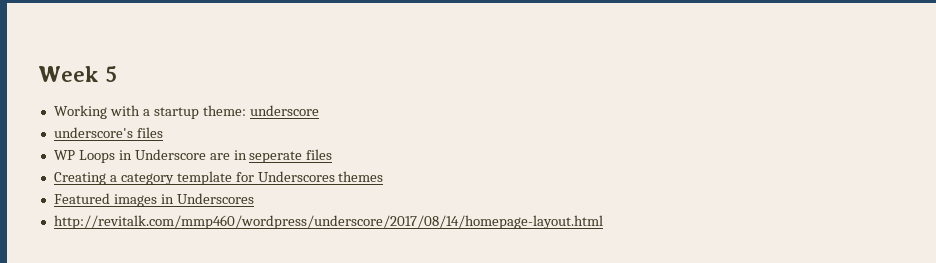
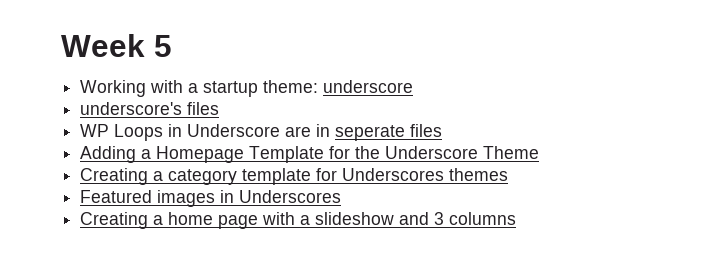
+ Adding a Homepage Template for the Underscore Theme
- http://revitalk.com/mmp460/wordpress/underscore/2017/08/14/homepage-layout.html
+ Creating a home page with a slideshow and 3 columns

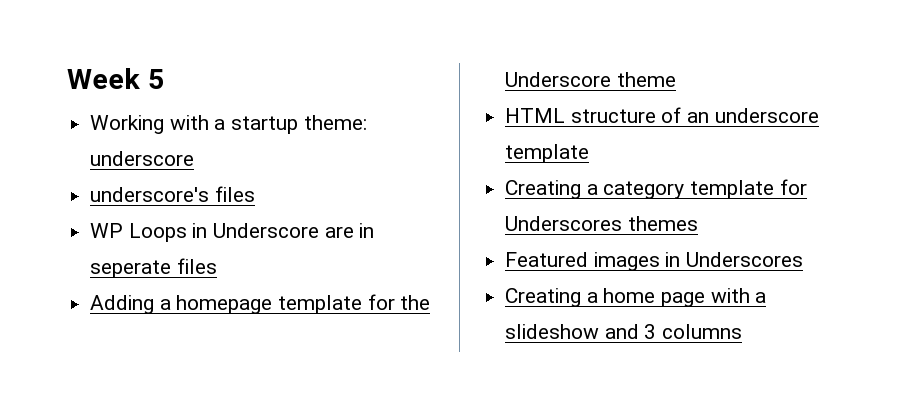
- Adding a Homepage Template for the Underscore Theme
+ Adding a homepage template for the Underscore theme
+ HTML structure of an underscore template

